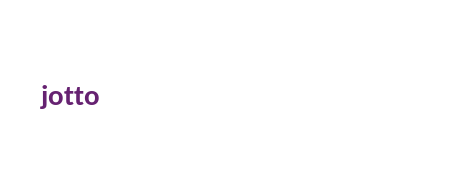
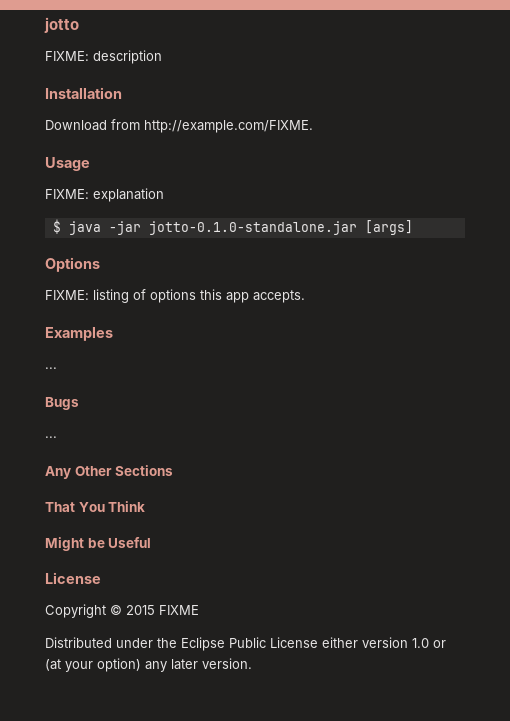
+ FIXME: description
+ Installation
+ Download from http://example.com/FIXME.
+ Usage
+ FIXME: explanation
+ $ java -jar jotto-0.1.0-standalone.jar [args]
+ Options
+ FIXME: listing of options this app accepts.
+ Examples
+ ...
+ Bugs
+ ...
+ Any Other Sections
+ That You Think
+ Might be Useful
+ License
+ Copyright © 2015 FIXME
+ Distributed under the Eclipse Public License either version 1.0 or (at your option) any later version.

